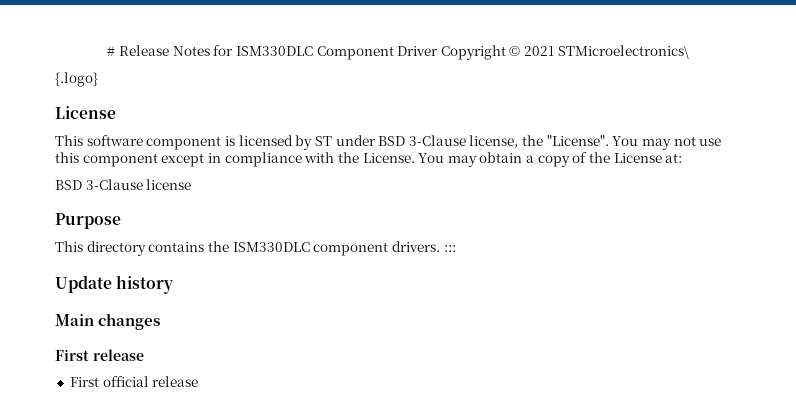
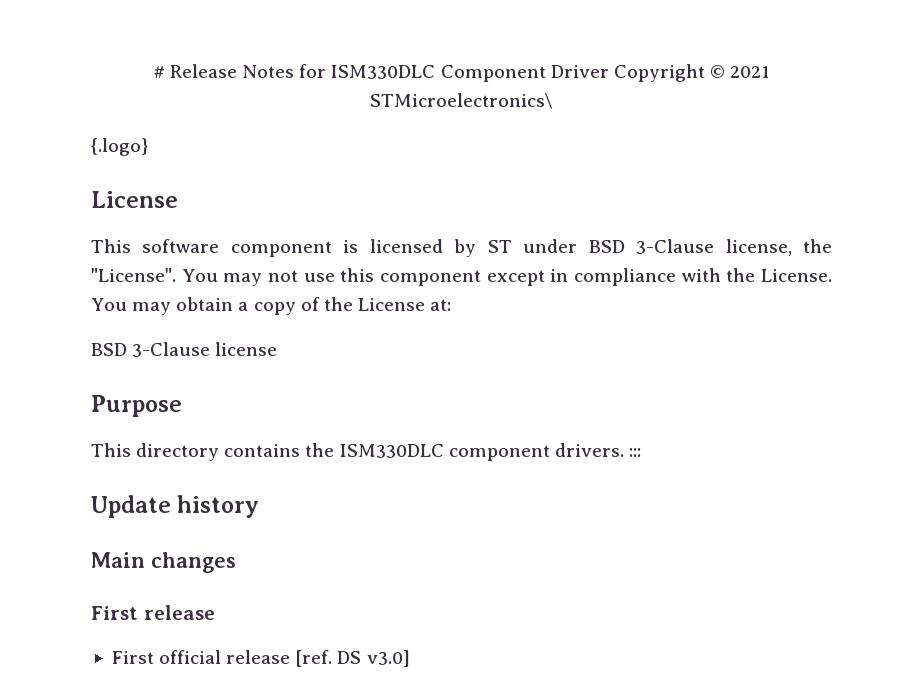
- First official release
+ First official release [ref. DS v3.0]

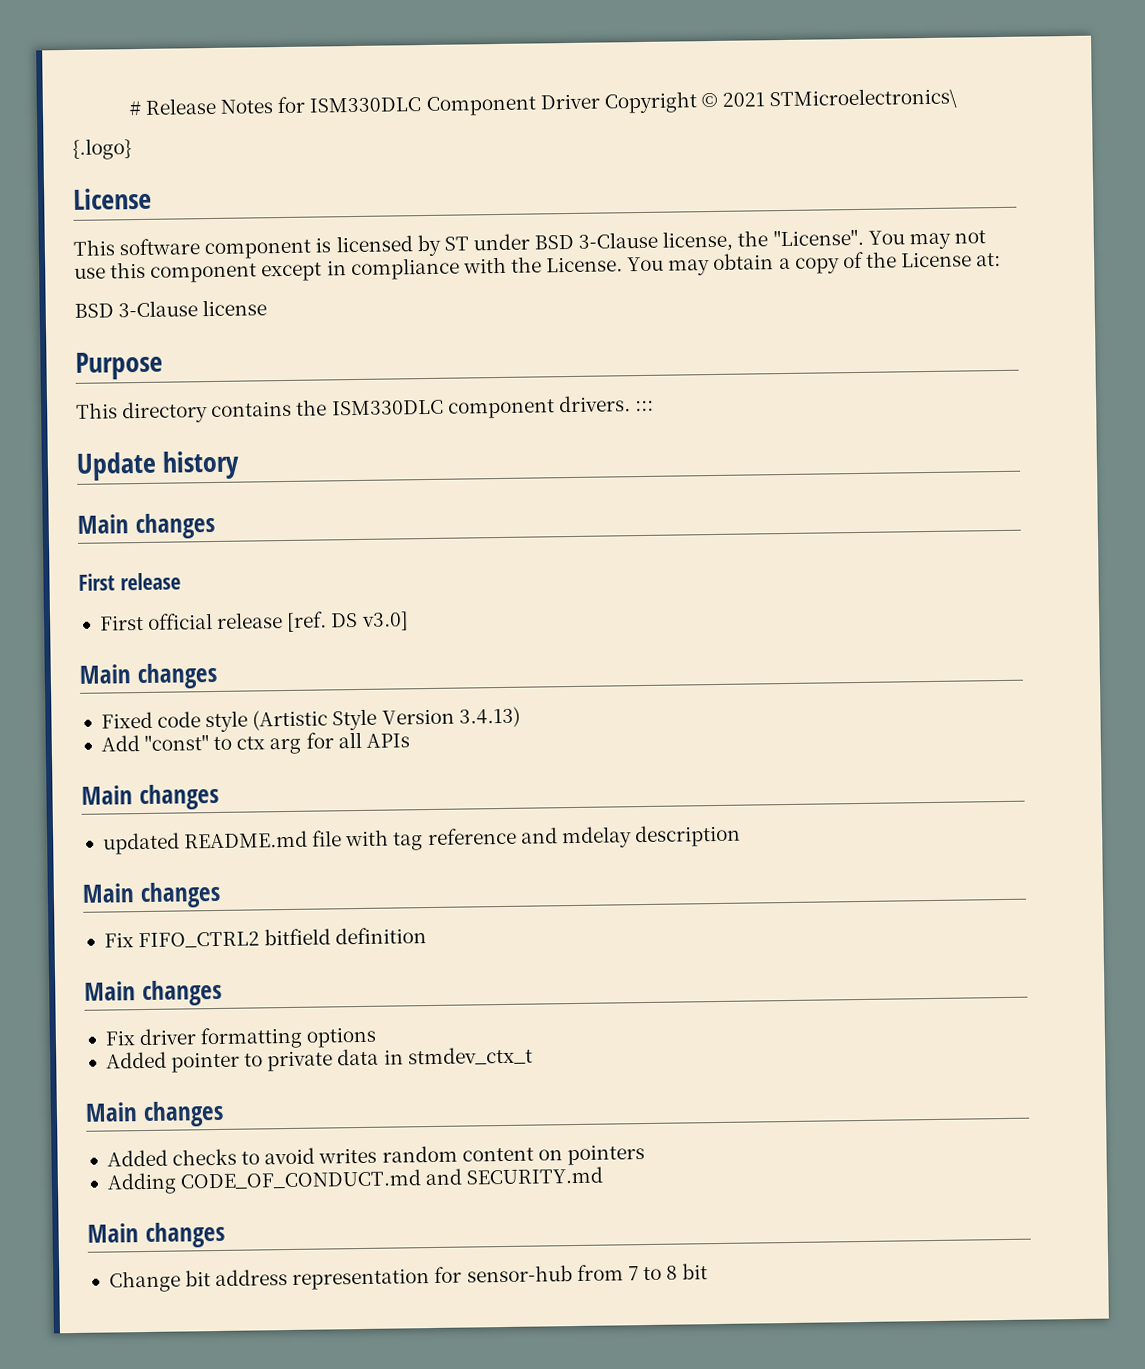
  First official release [ref. DS v3.0]
+ Main changes
+ Fixed code style (Artistic Style Version 3.4.13)
+ Add "const" to ctx arg for all APIs
+ Main changes
+ updated README.md file with tag reference and mdelay description
+ Main changes
+ Fix FIFO_CTRL2 bitfield definition
+ Main changes
+ Fix driver formatting options
+ Added pointer to private data in stmdev_ctx_t
+ Main changes
+ Added checks to avoid writes random content on pointers
+ Adding CODE_OF_CONDUCT.md and SECURITY.md
+ Main changes
+ Change bit address representation for sensor-hub from 7 to 8 bit

